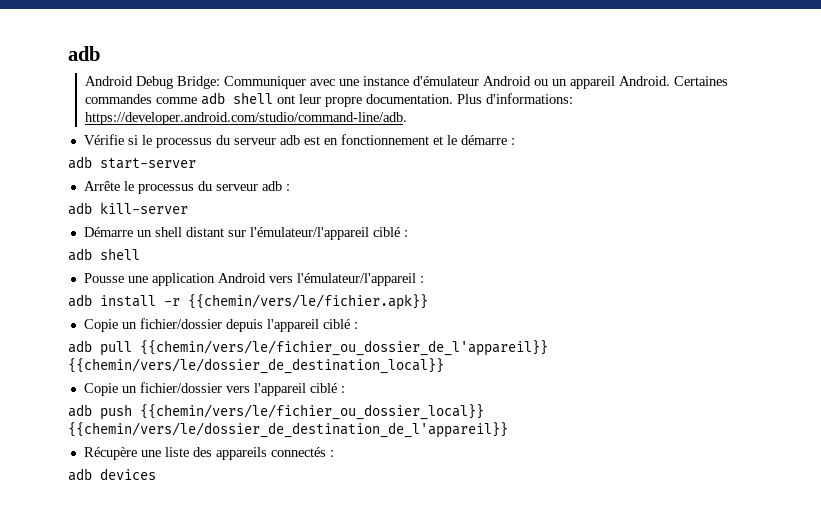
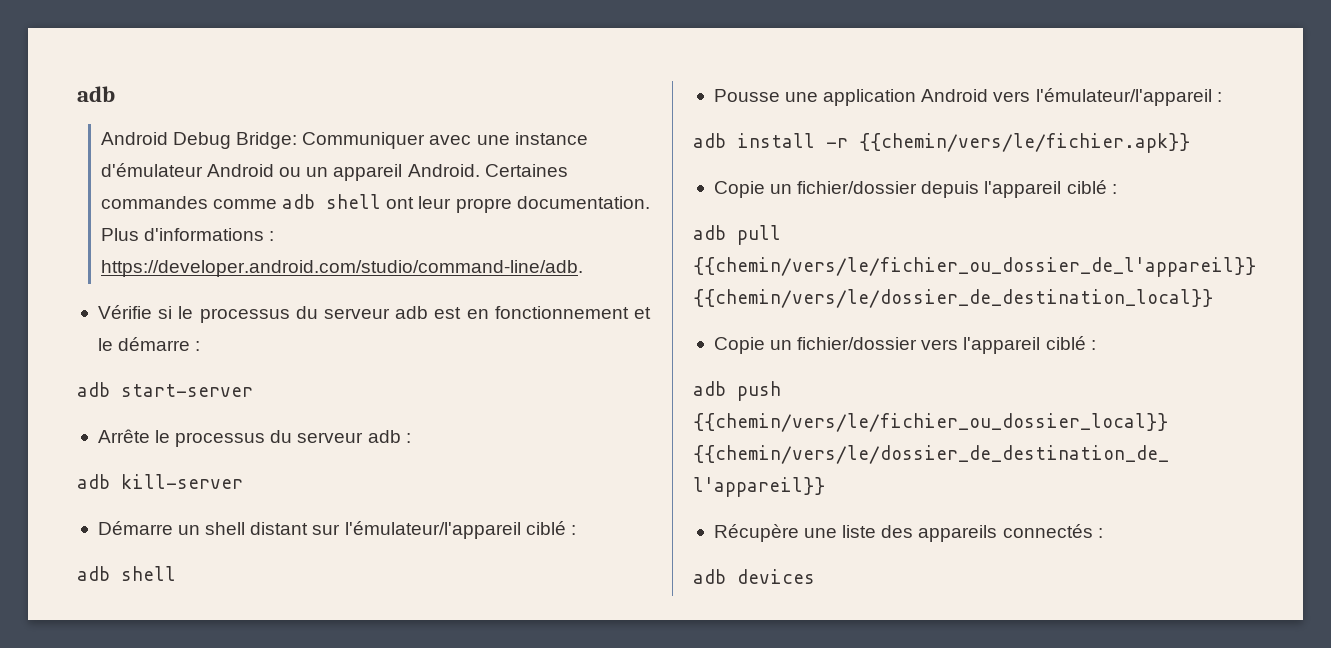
- Plus d'informations: https://developer.android.com/studio/command-line/adb.
+ Plus d'informations : https://developer.android.com/studio/command-line/adb.

